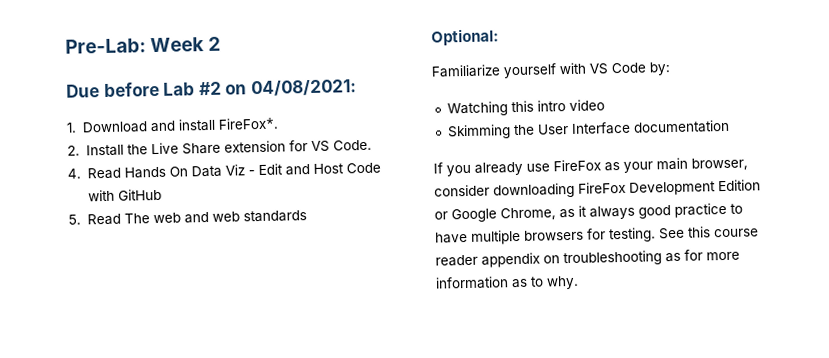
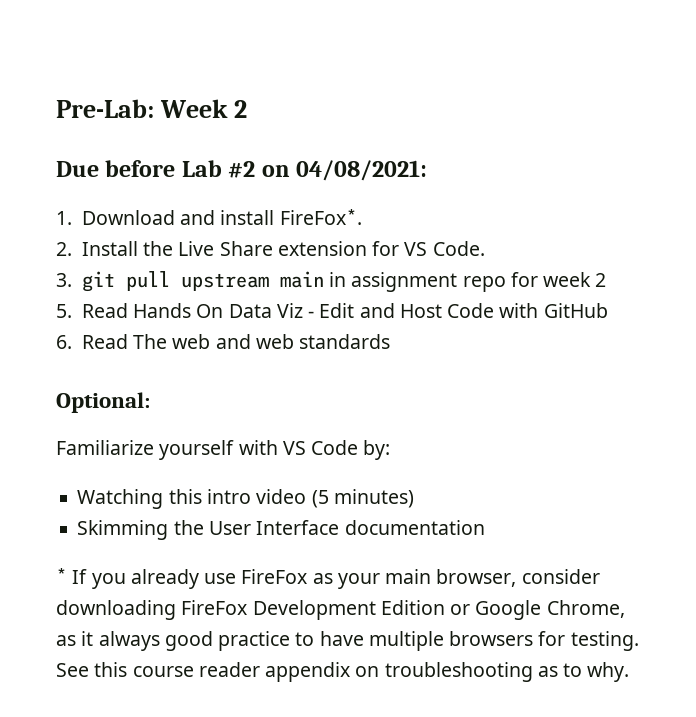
- 4. Read Hands On Data Viz - Edit and Host Code with GitHub
+ 3. git pull upstream main in assignment repo for week 2
+ 5. Read Hands On Data Viz - Edit and Host Code with GitHub
- 5. Read The web and web standards
+ 6. Read The web and web standards
- Watching this intro video
+ Watching this intro video (5 minutes)
- If you already use FireFox as your main browser, consider downloading FireFox Development Edition or Google Chrome, as it always good practice to have multiple browsers for testing.
+ * If you already use FireFox as your main browser, consider downloading FireFox Development Edition or Google Chrome, as it always good practice to have multiple browsers for testing.
- See this course reader appendix on troubleshooting as for more information as to why.
+ See this course reader appendix on troubleshooting as to why.

